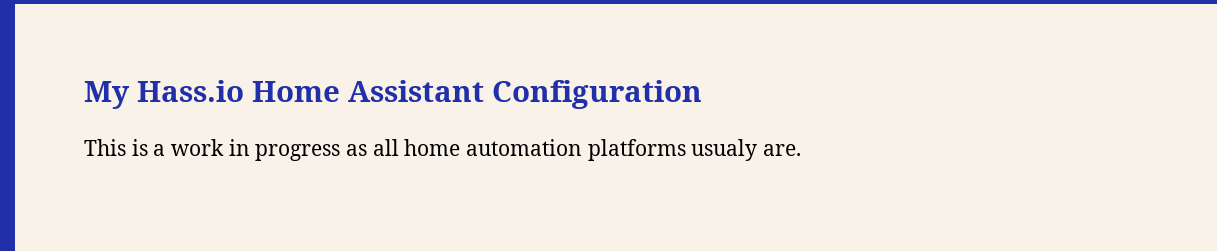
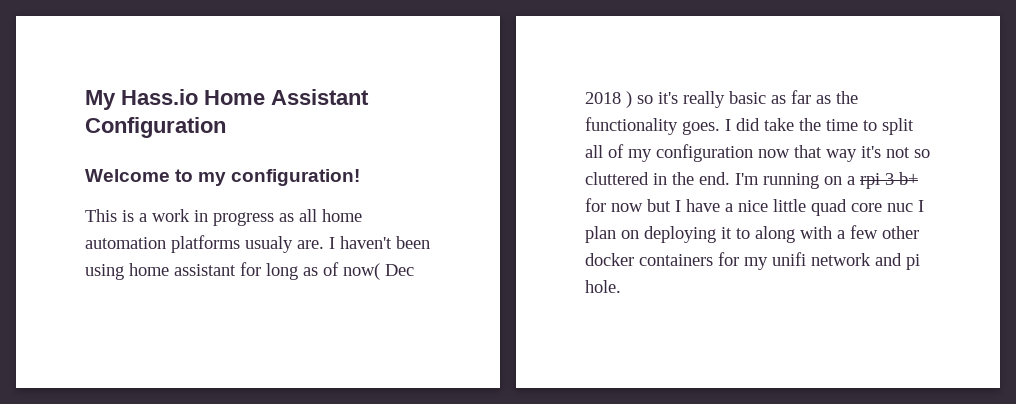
+ Welcome to my configuration!
+ I haven't been using home assistant for long as of now( Dec 2018 ) so it's really basic as far as the functionality goes. I did take the time to split all of my configuration now that way it's not so cluttered in the end. I'm running on a rpi 3 b+ for now but I have a nice little quad core nuc I plan on deploying it to along with a few other docker containers for my unifi network and pi hole.

